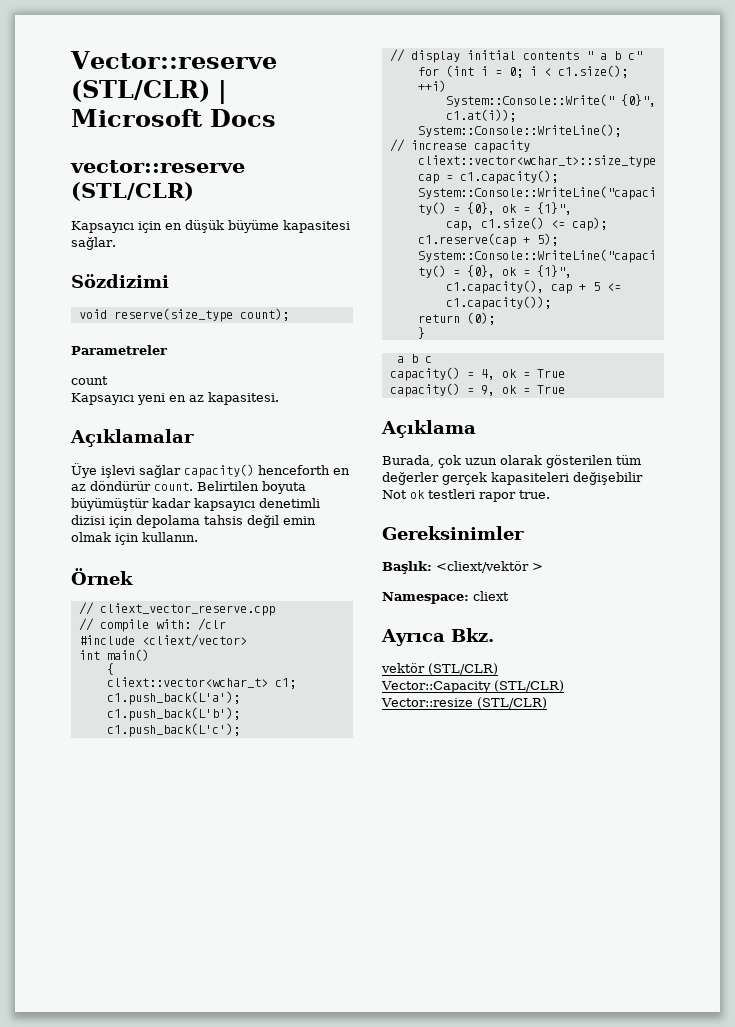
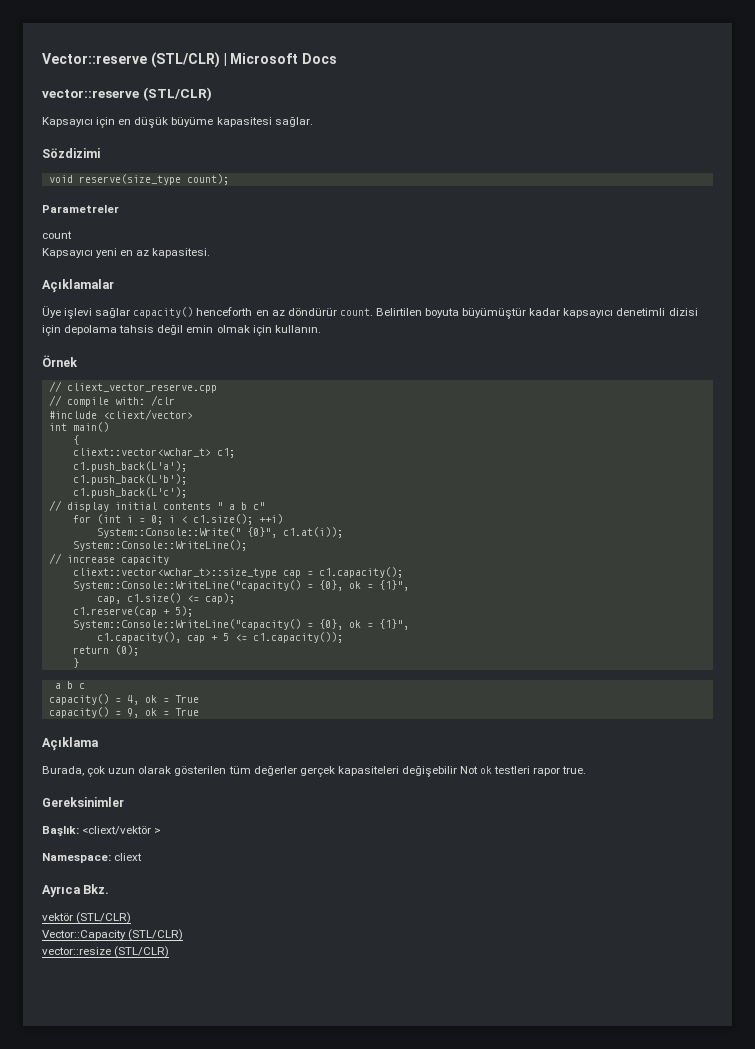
- Vector::resize (STL/CLR)
+ vector::resize (STL/CLR)

